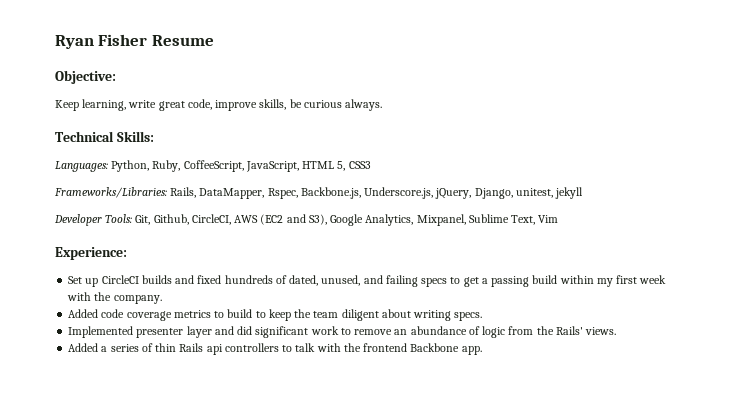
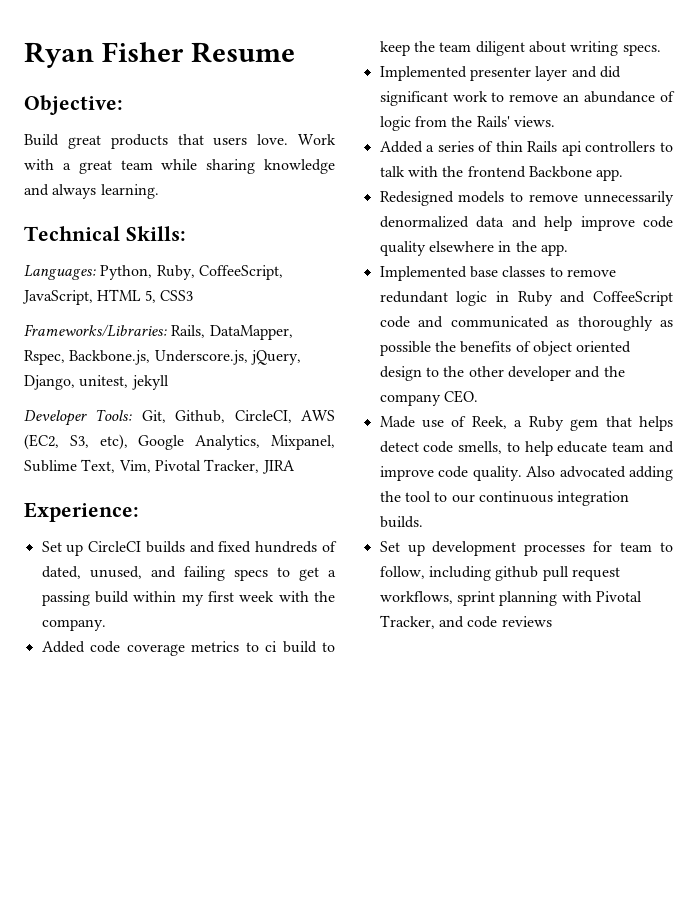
- Keep learning, write great code, improve skills, be curious always.
+ Build great products that users love. Work with a great team while sharing knowledge and always learning.
- Developer Tools: Git, Github, CircleCI, AWS (EC2 and S3), Google Analytics, Mixpanel, Sublime Text, Vim
+ Developer Tools: Git, Github, CircleCI, AWS (EC2, S3, etc), Google Analytics, Mixpanel, Sublime Text, Vim, Pivotal Tracker, JIRA
- Added code coverage metrics to build to keep the team diligent about writing specs.
+ Added code coverage metrics to ci build to keep the team diligent about writing specs.
+ Redesigned models to remove unnecessarily denormalized data and help improve code quality elsewhere in the app.
+ Implemented base classes to remove redundant logic in Ruby and CoffeeScript code and communicated as thoroughly as possible the benefits of object oriented design to the other developer and the company CEO.
+ Made use of Reek, a Ruby gem that helps detect code smells, to help educate team and improve code quality. Also advocated adding the tool to our continuous integration builds.
+ Set up development processes for team to follow, including github pull request workflows, sprint planning with Pivotal Tracker, and code reviews

